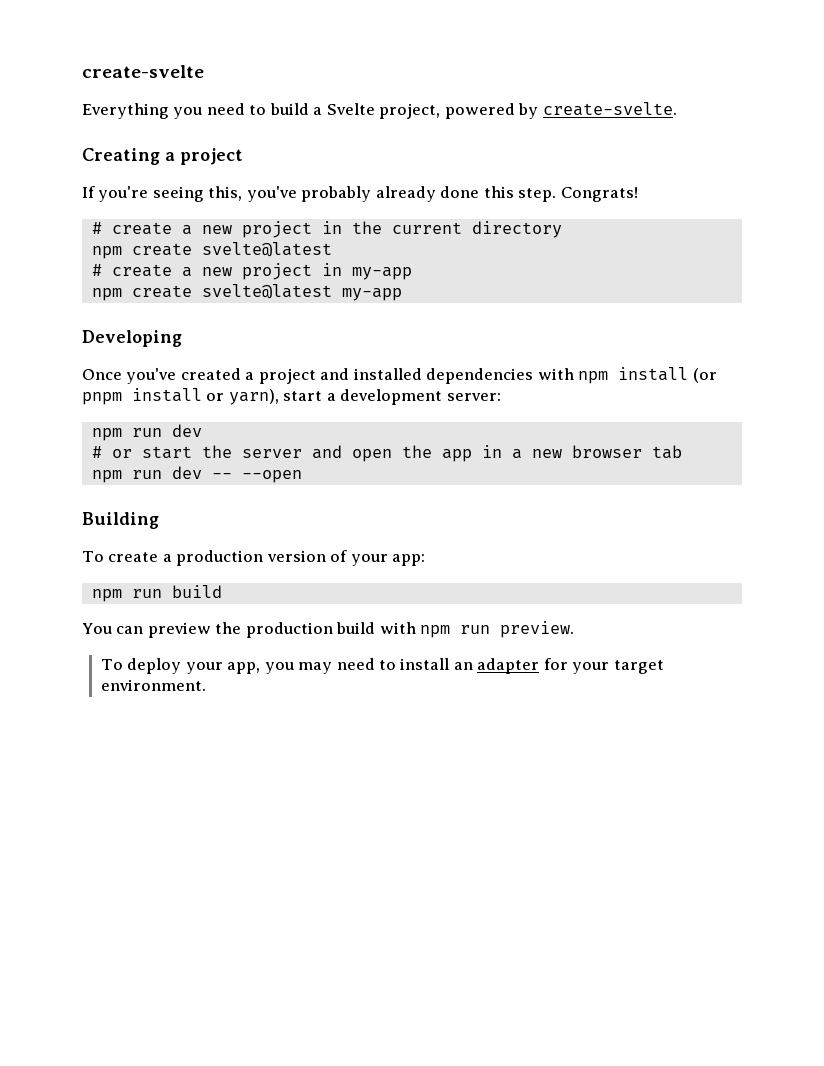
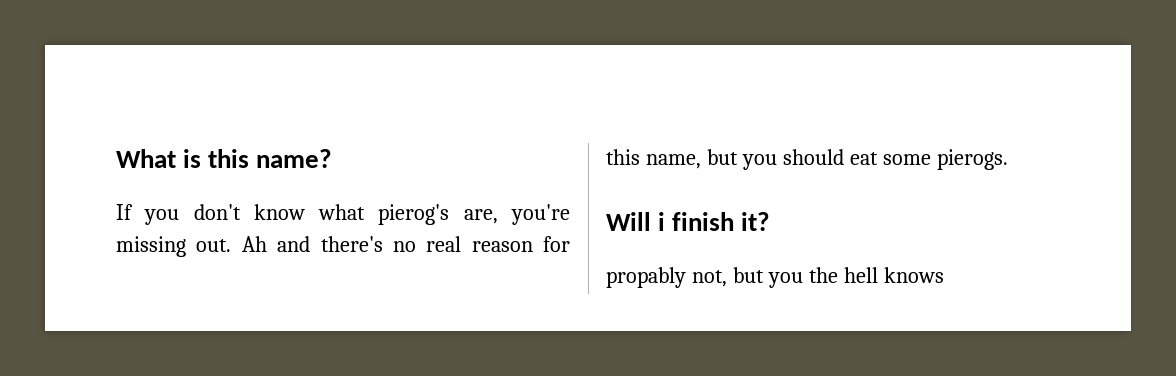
- create-svelte
- Everything you need to build a Svelte project, powered by create-svelte.
- Creating a project
- If you're seeing this, you've probably already done this step. Congrats!
- # create a new project in the current directory
- npm create svelte@latest
- # create a new project in my-app
- npm create svelte@latest my-app
- Developing
- Once you've created a project and installed dependencies with npm install (or pnpm install or yarn), start a development server:
- npm run dev
- # or start the server and open the app in a new browser tab
- npm run dev -- --open
- Building
- To create a production version of your app:
- npm run build
- You can preview the production build with npm run preview.
- To deploy your app, you may need to install an adapter for your target environment.
+ What is this name?
+ If you don't know what pierog's are, you're missing out. Ah and there's no real reason for this name, but you should eat some pierogs.
+ Will i finish it?
+ propably not, but you the hell knows

